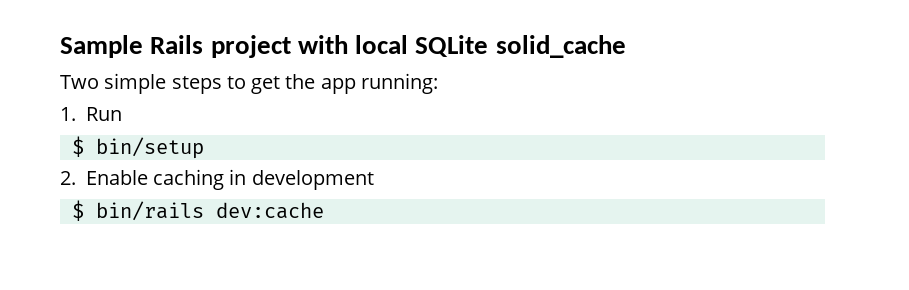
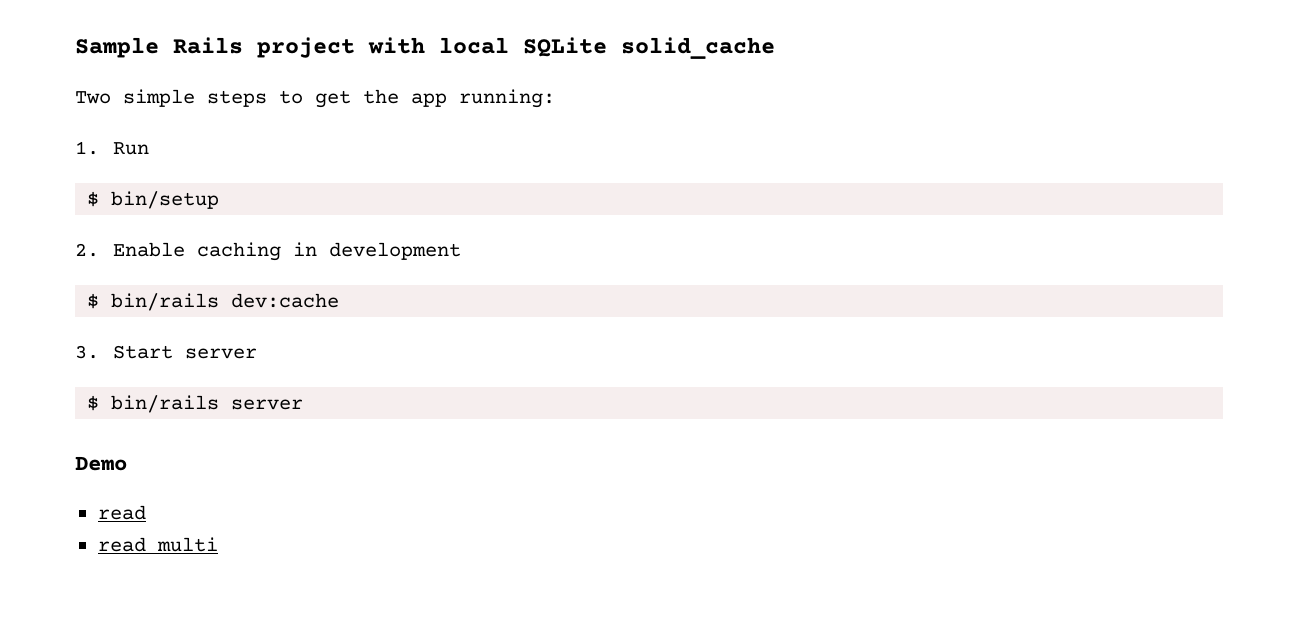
+ 3. Start server
+ $ bin/rails server
+ Demo
+ read
+ read multi

